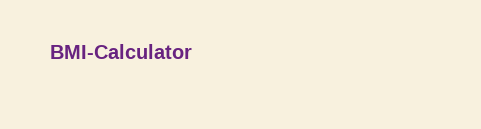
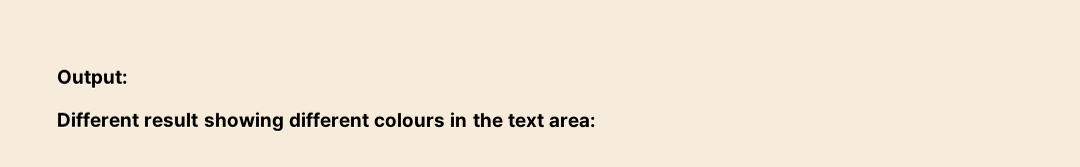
- BMI-Calculator
+ Output:
+ Different result showing different colours in the text area:

